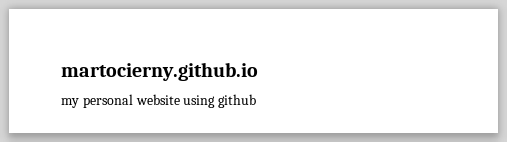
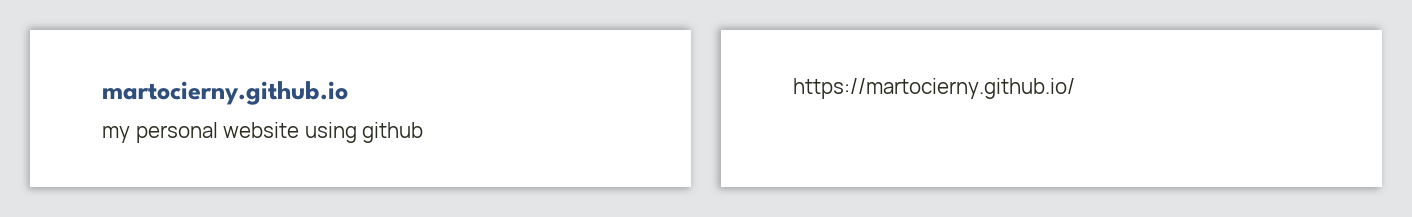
- my personal website using github
+ my personal website using github https://martocierny.github.io/

